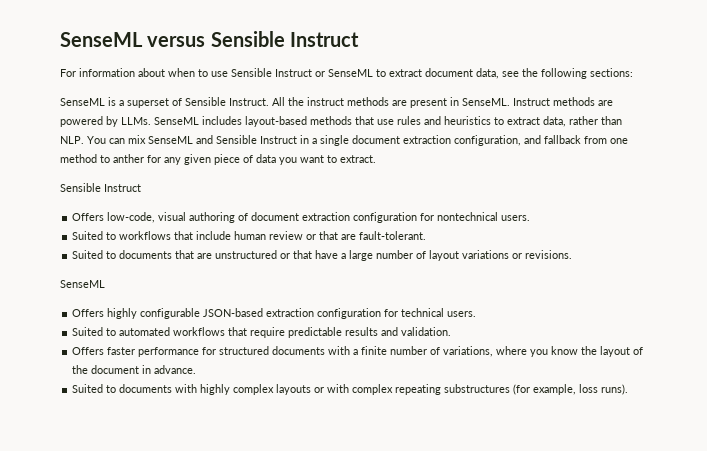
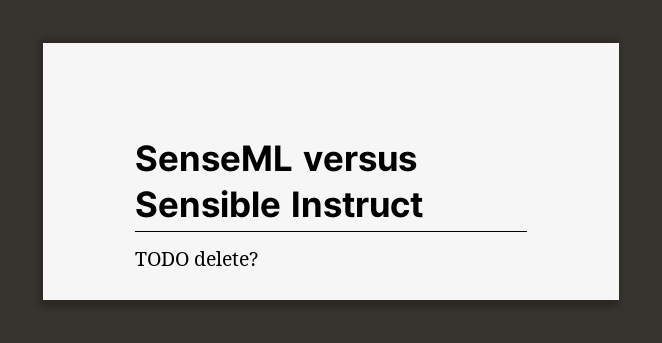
- For information about when to use Sensible Instruct or SenseML to extract document data, see the following sections:
- SenseML is a superset of Sensible Instruct. All the instruct methods are present in SenseML. Instruct methods are powered by LLMs. SenseML includes layout-based methods that use rules and heuristics to extract data, rather than NLP. You can mix SenseML and Sensible Instruct in a single document extraction configuration, and fallback from one method to anther for any given piece of data you want to extract.
- Sensible Instruct
- Offers low-code, visual authoring of document extraction configuration for nontechnical users.
- Suited to workflows that include human review or that are fault-tolerant.
- Suited to documents that are unstructured or that have a large number of layout variations or revisions.
- SenseML
- Offers highly configurable JSON-based extraction configuration for technical users.
- Suited to automated workflows that require predictable results and validation.
- Offers faster performance for structured documents with a finite number of variations, where you know the layout of the document in advance.
- Suited to documents with highly complex layouts or with complex repeating substructures (for example, loss runs).
+ TODO delete?

